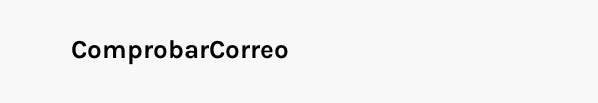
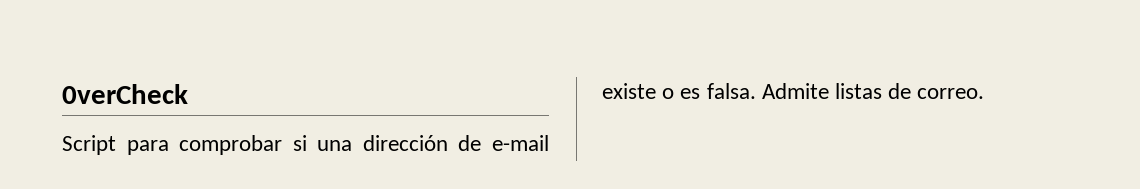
- ComprobarCorreo
+ 0verCheck
+ Script para comprobar si una dirección de e-mail existe o es falsa. Admite listas de correo.

